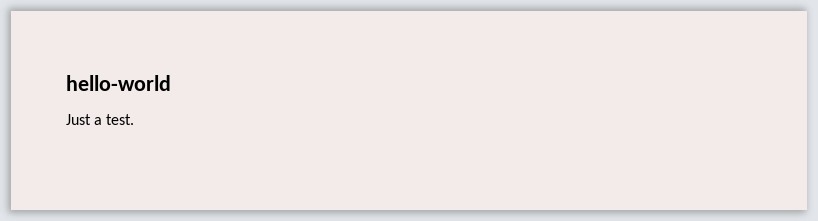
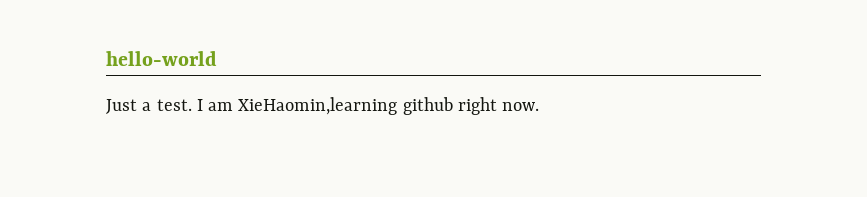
+ I am XieHaomin,learning github right now.

